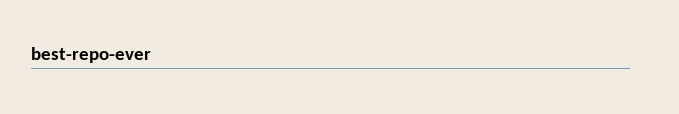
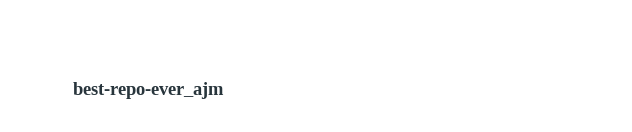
- best-repo-ever
+ best-repo-ever_ajm

